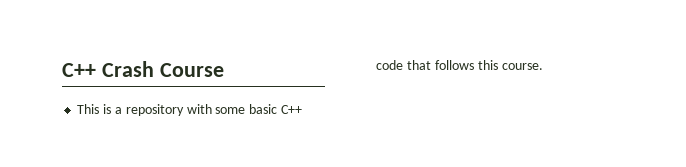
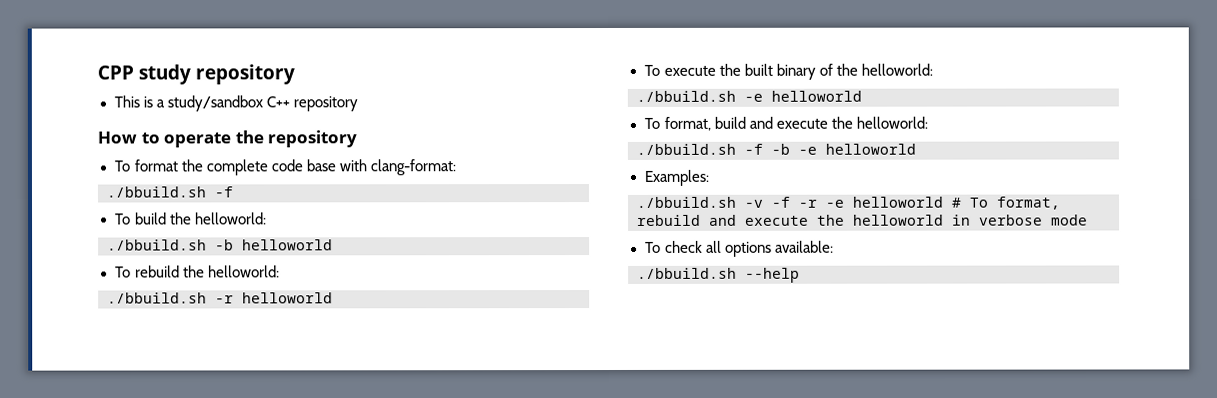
- C++ Crash Course
+ CPP study repository
- This is a repository with some basic C++ code that follows this course.
+ This is a study/sandbox C++ repository
+ How to operate the repository
+ To format the complete code base with clang-format:
+ ./bbuild.sh -f
+ To build the helloworld:
+ ./bbuild.sh -b helloworld
+ To rebuild the helloworld:
+ ./bbuild.sh -r helloworld
+ To execute the built binary of the helloworld:
+ ./bbuild.sh -e helloworld
+ To format, build and execute the helloworld:
+ ./bbuild.sh -f -b -e helloworld
+ Examples:
+ ./bbuild.sh -v -f -r -e helloworld # To format, rebuild and execute the helloworld in verbose mode
+ To check all options available:
+ ./bbuild.sh --help

